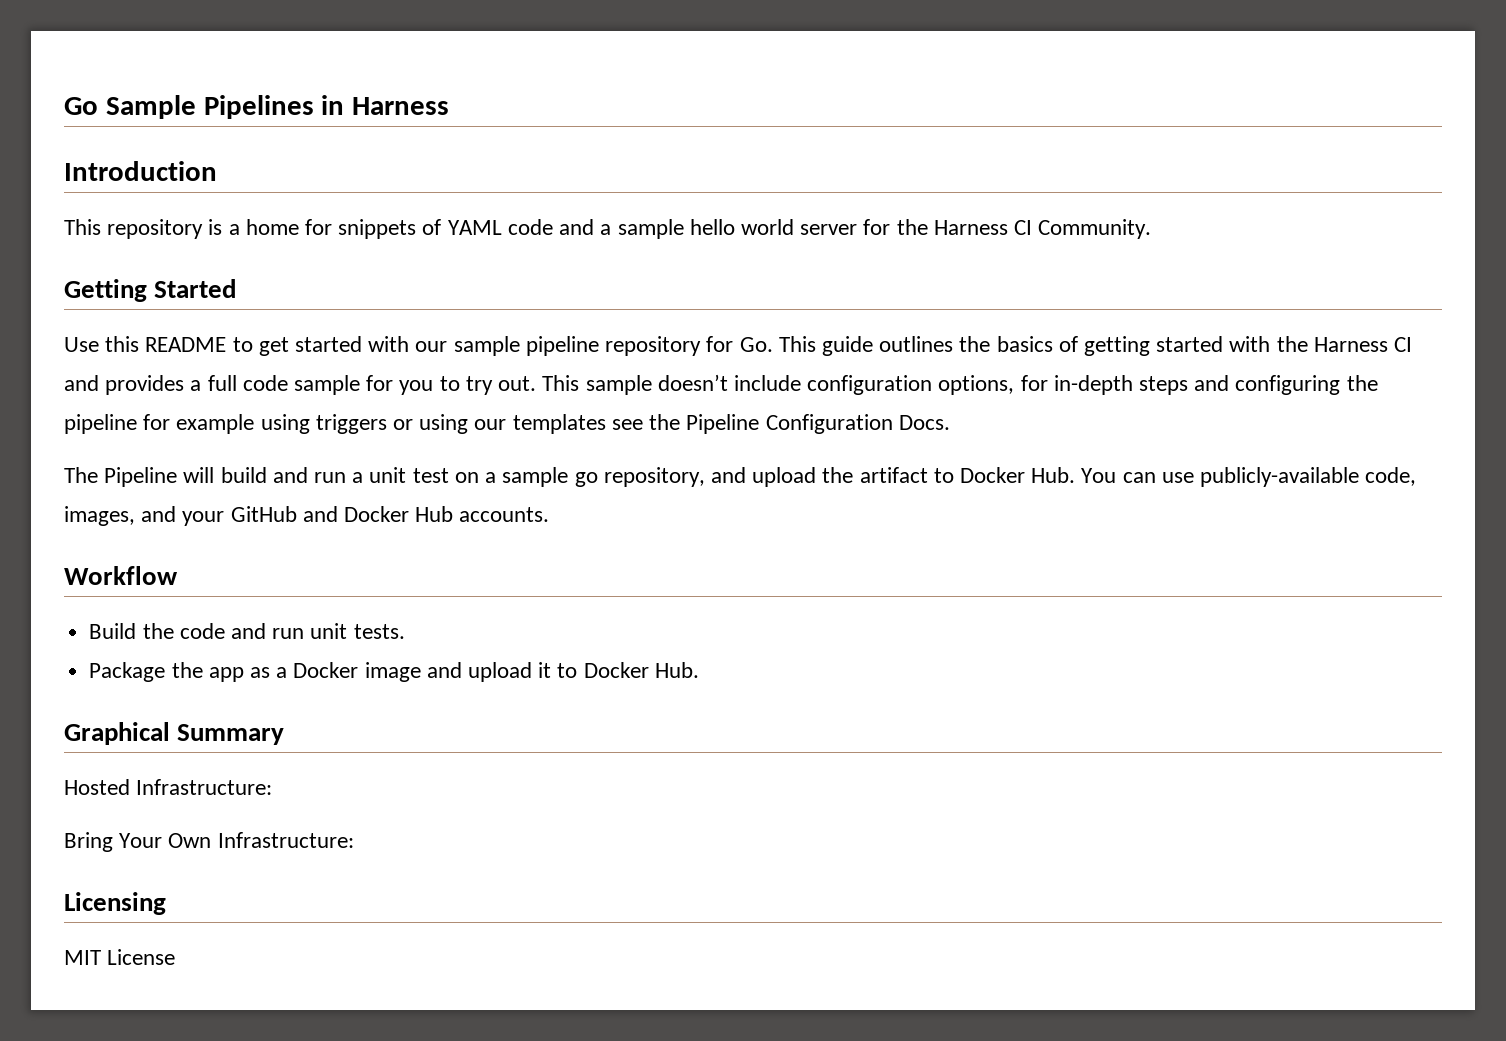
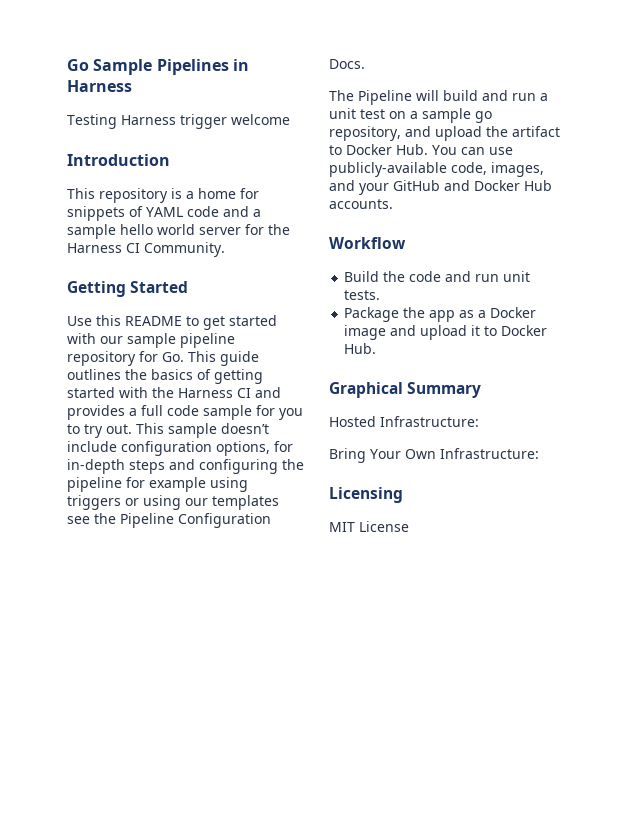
+ Testing Harness trigger welcome

